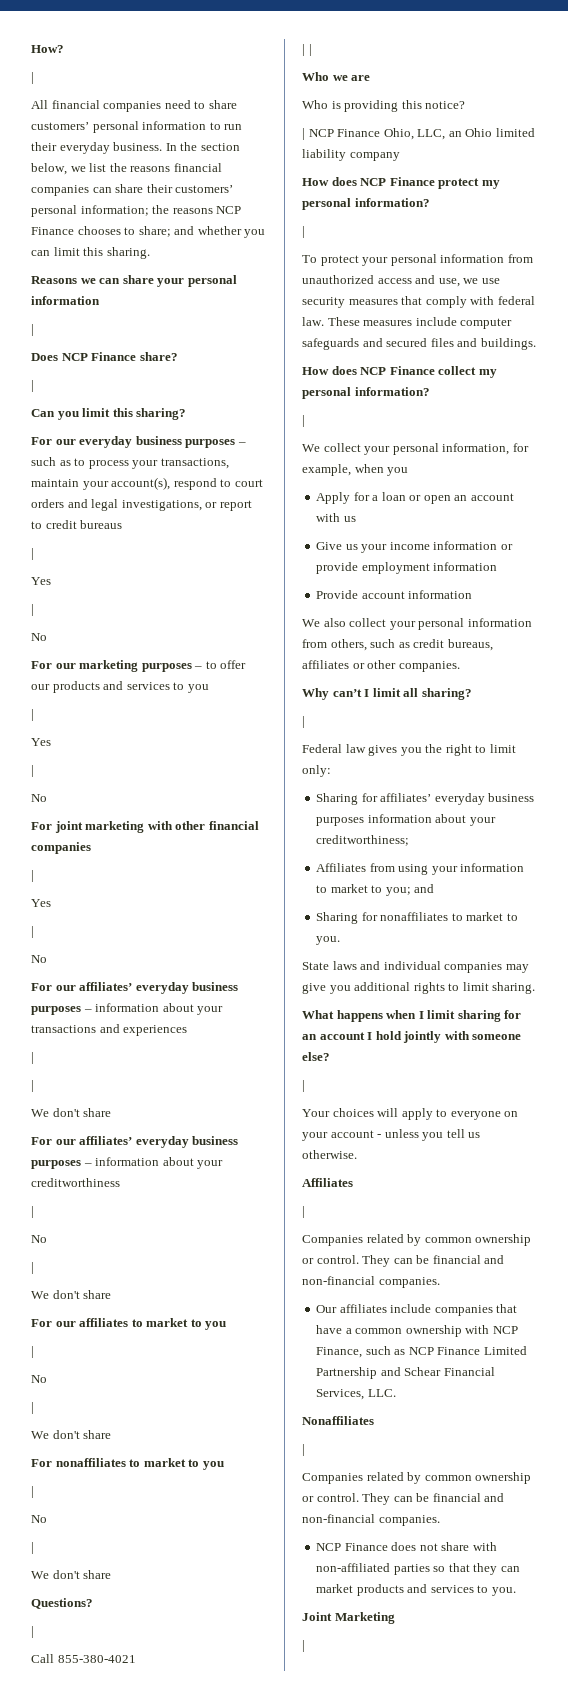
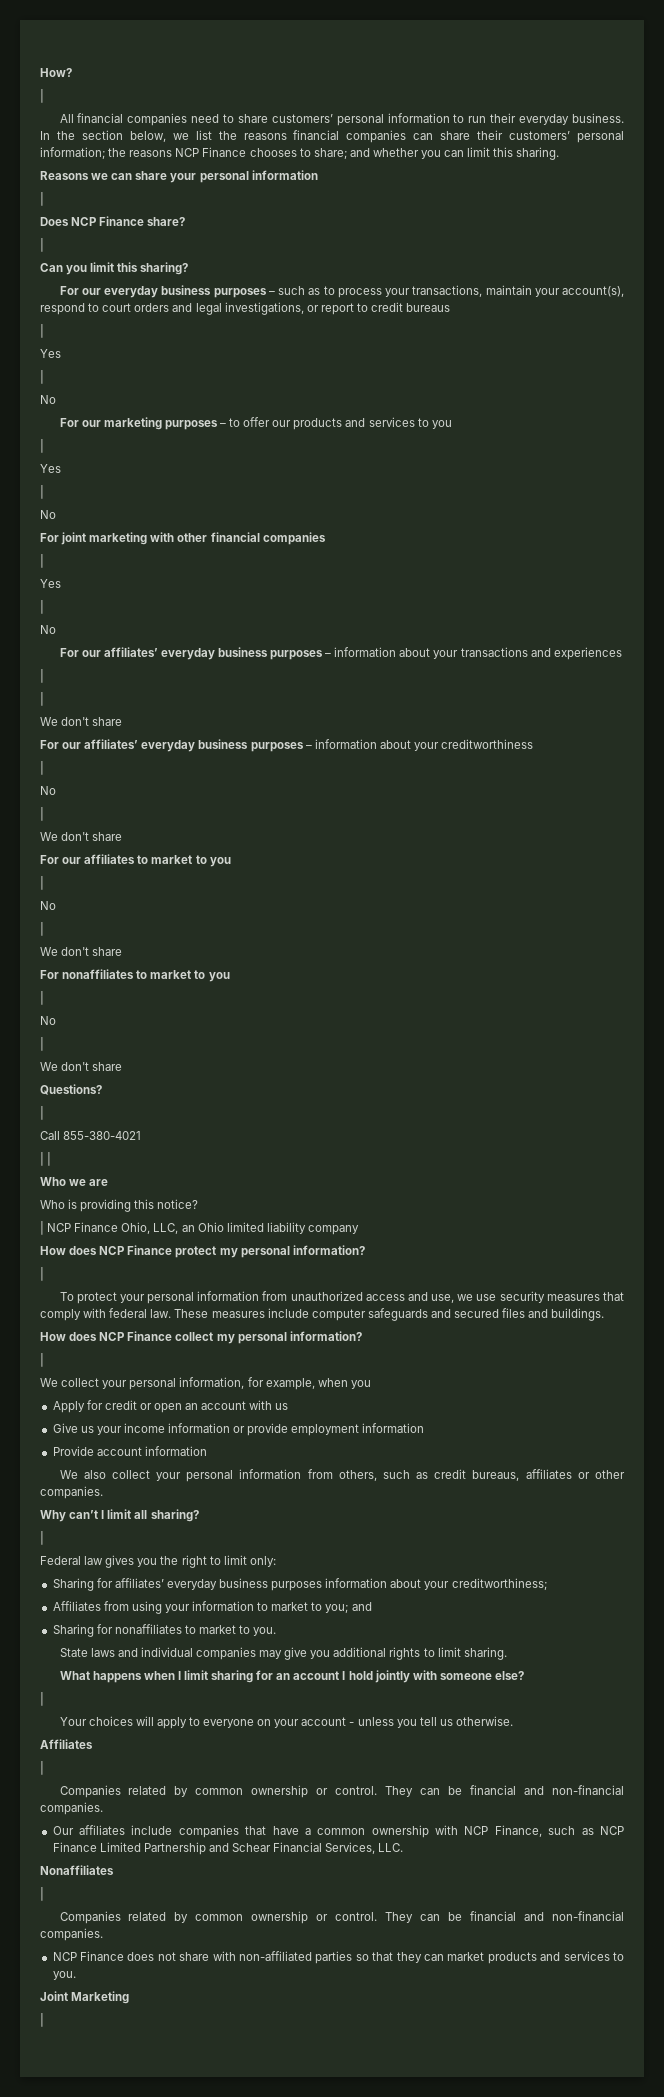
- Apply for a loan or open an account with us
+ Apply for credit or open an account with us

